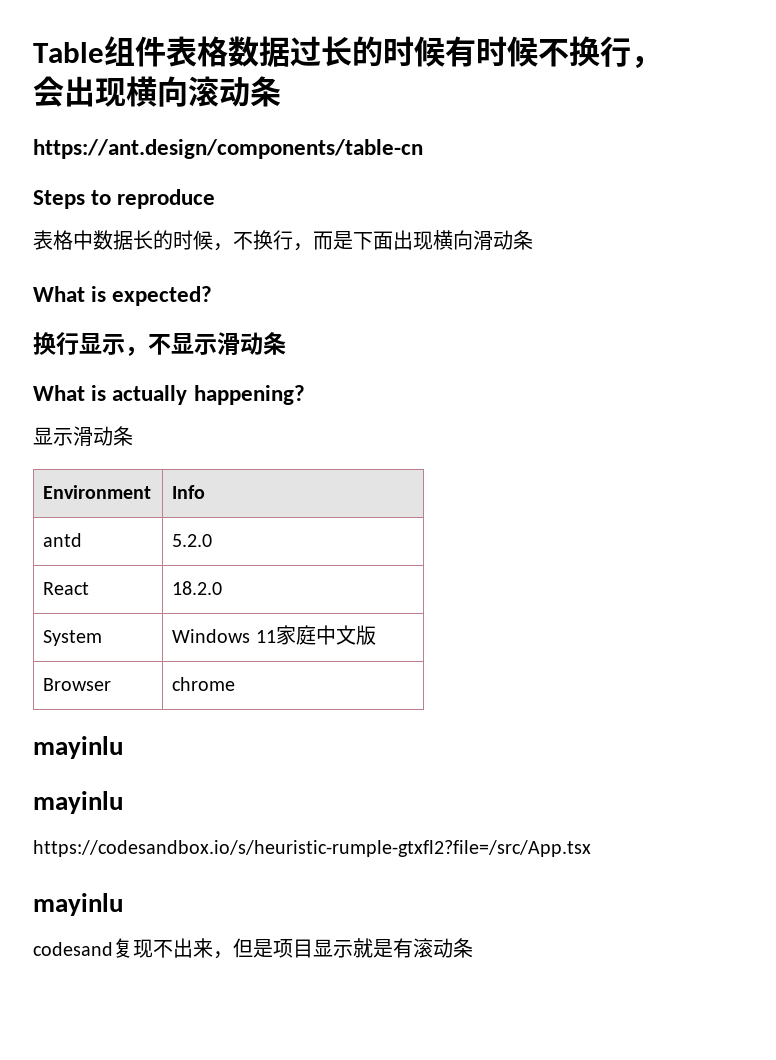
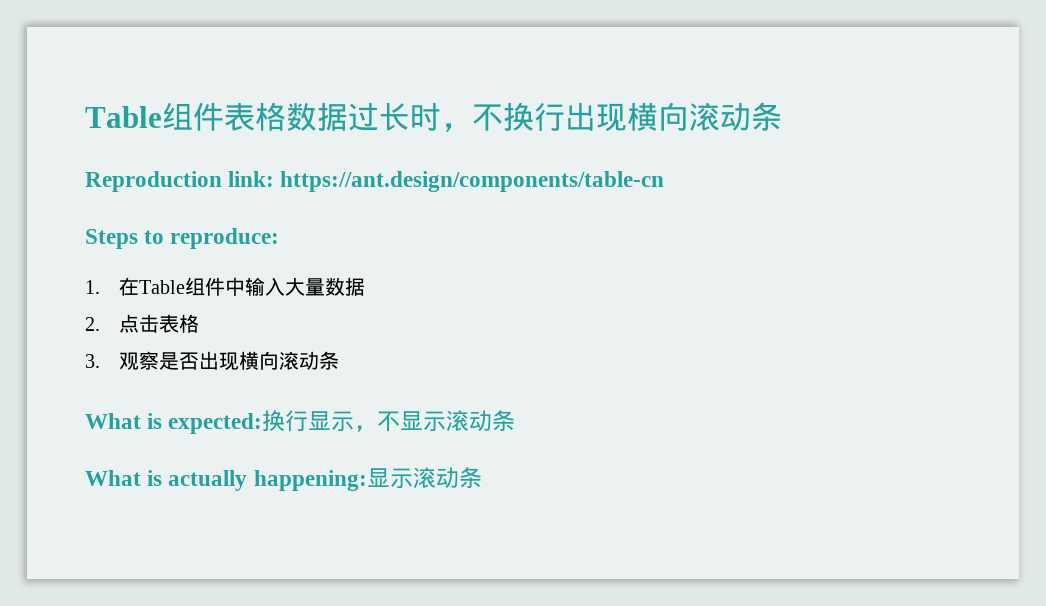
- Table组件表格数据过长的时候有时候不换行，会出现横向滚动条
- https://ant.design/components/table-cn
+ Table组件表格数据过长时，不换行出现横向滚动条
+ Reproduction link: https://ant.design/components/table-cn
- Steps to reproduce
- 表格中数据长的时候，不换行，而是下面出现横向滑动条
- What is expected?
- 换行显示，不显示滑动条
+ Steps to reproduce:
+ 1.在Table组件中输入大量数据
+ 2.点击表格
+ 3.观察是否出现横向滚动条
+ What is expected:换行显示，不显示滚动条
- What is actually happening?
- 显示滑动条
- Environment | Info
- antd | 5.2.0
- React | 18.2.0
- System | Windows 11家庭中文版
- Browser | chrome
- mayinlu
- mayinlu
- https://codesandbox.io/s/heuristic-rumple-gtxfl2?file=/src/App.tsx
- mayinlu
- codesand复现不出来，但是项目显示就是有滚动条
+ What is actually happening:显示滚动条

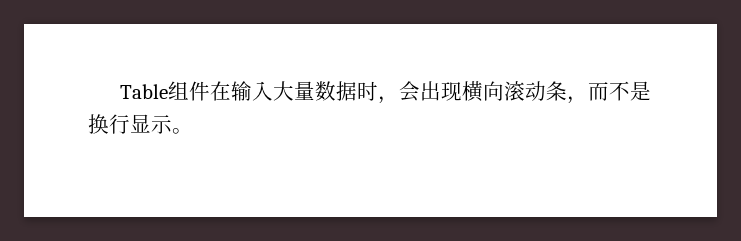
- Table组件表格数据过长时，不换行出现横向滚动条
- Reproduction link: https://ant.design/components/table-cn
- Steps to reproduce:
- 1.在Table组件中输入大量数据
- 2.点击表格
- 3.观察是否出现横向滚动条
- What is expected:换行显示，不显示滚动条
- What is actually happening:显示滚动条
+ Table组件在输入大量数据时，会出现横向滚动条，而不是换行显示。

